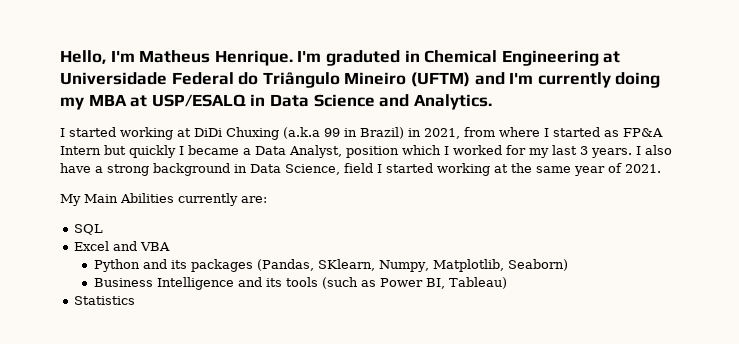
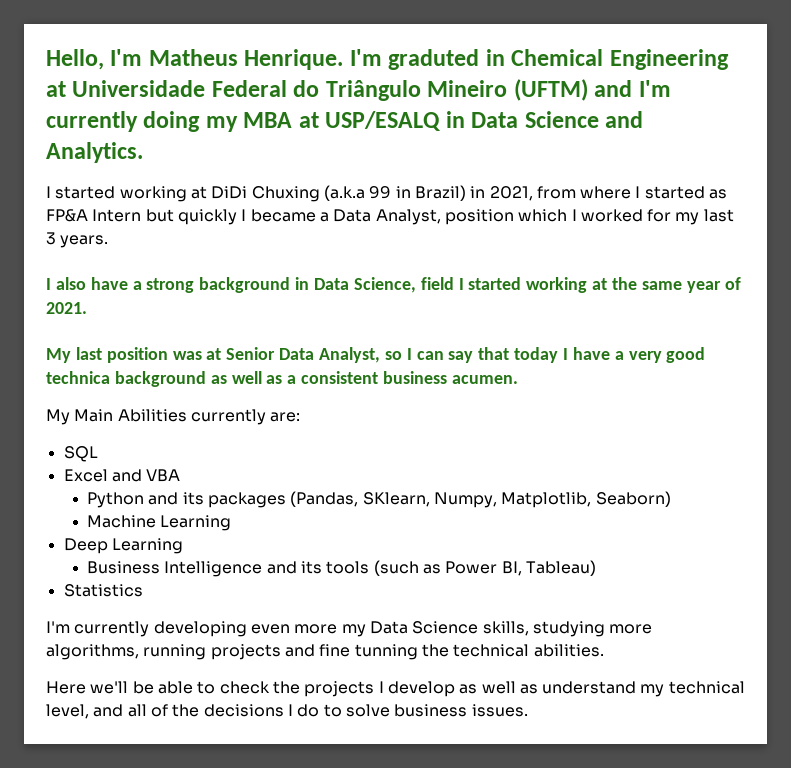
- I started working at DiDi Chuxing (a.k.a 99 in Brazil) in 2021, from where I started as FP&A Intern but quickly I became a Data Analyst, position which I worked for my last 3 years. I also have a strong background in Data Science, field I started working at the same year of 2021.
+ I started working at DiDi Chuxing (a.k.a 99 in Brazil) in 2021, from where I started as FP&A Intern but quickly I became a Data Analyst, position which I worked for my last 3 years.
+ I also have a strong background in Data Science, field I started working at the same year of 2021.
+ My last position was at Senior Data Analyst, so I can say that today I have a very good technica background as well as a consistent business acumen.
+ Machine Learning
+ Deep Learning
+ I'm currently developing even more my Data Science skills, studying more algorithms, running projects and fine tunning the technical abilities.
+ Here we'll be able to check the projects I develop as well as understand my technical level, and all of the decisions I do to solve business issues.

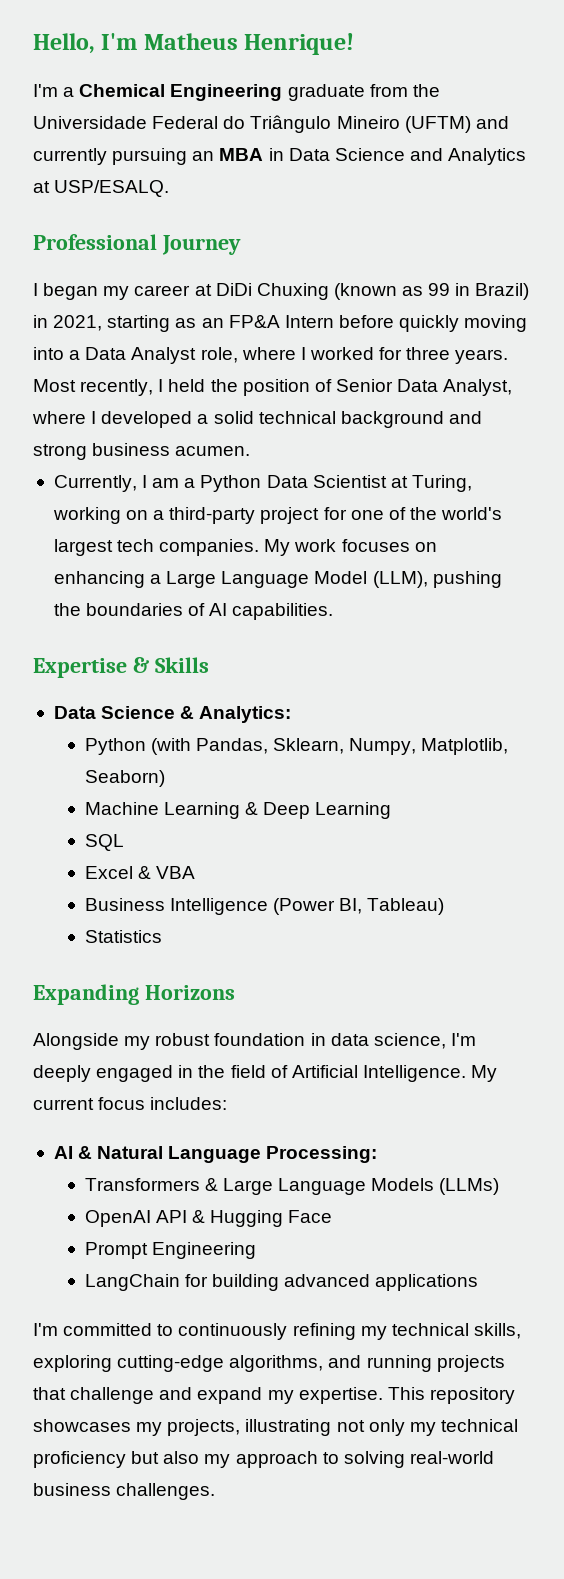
- Hello, I'm Matheus Henrique. I'm graduted in Chemical Engineering at Universidade Federal do Triângulo Mineiro (UFTM) and I'm currently doing my MBA at USP/ESALQ in Data Science and Analytics.
- I started working at DiDi Chuxing (a.k.a 99 in Brazil) in 2021, from where I started as FP&A Intern but quickly I became a Data Analyst, position which I worked for my last 3 years.
- I also have a strong background in Data Science, field I started working at the same year of 2021.
- My last position was at Senior Data Analyst, so I can say that today I have a very good technica background as well as a consistent business acumen.
- My Main Abilities currently are:
- SQL
- Excel and VBA
- Python and its packages (Pandas, SKlearn, Numpy, Matplotlib, Seaborn)
+ Hello, I'm Matheus Henrique!
+ I'm a Chemical Engineering graduate from the Universidade Federal do Triângulo Mineiro (UFTM) and currently pursuing an MBA in Data Science and Analytics at USP/ESALQ.
+ Professional Journey
+ I began my career at DiDi Chuxing (known as 99 in Brazil) in 2021, starting as an FP&A Intern before quickly moving into a Data Analyst role, where I worked for three years. Most recently, I held the position of Senior Data Analyst, where I developed a solid technical background and strong business acumen.
+ Currently, I am a Python Data Scientist at Turing, working on a third-party project for one of the world's largest tech companies. My work focuses on enhancing a Large Language Model (LLM), pushing the boundaries of AI capabilities.
+ Expertise & Skills
+ Data Science & Analytics:
+ Python (with Pandas, Sklearn, Numpy, Matplotlib, Seaborn)
- Machine Learning
- Deep Learning
+ Machine Learning & Deep Learning
- Business Intelligence and its tools (such as Power BI, Tableau)
+ SQL
+ Excel & VBA
+ Business Intelligence (Power BI, Tableau)
  Statistics
- I'm currently developing even more my Data Science skills, studying more algorithms, running projects and fine tunning the technical abilities.
- Here we'll be able to check the projects I develop as well as understand my technical level, and all of the decisions I do to solve business issues.
+ Expanding Horizons
+ Alongside my robust foundation in data science, I'm deeply engaged in the field of Artificial Intelligence. My current focus includes:
+ AI & Natural Language Processing:
+ Transformers & Large Language Models (LLMs)
+ OpenAI API & Hugging Face
+ Prompt Engineering
+ LangChain for building advanced applications
+ I'm committed to continuously refining my technical skills, exploring cutting-edge algorithms, and running projects that challenge and expand my expertise. This repository showcases my projects, illustrating not only my technical proficiency but also my approach to solving real-world business challenges.

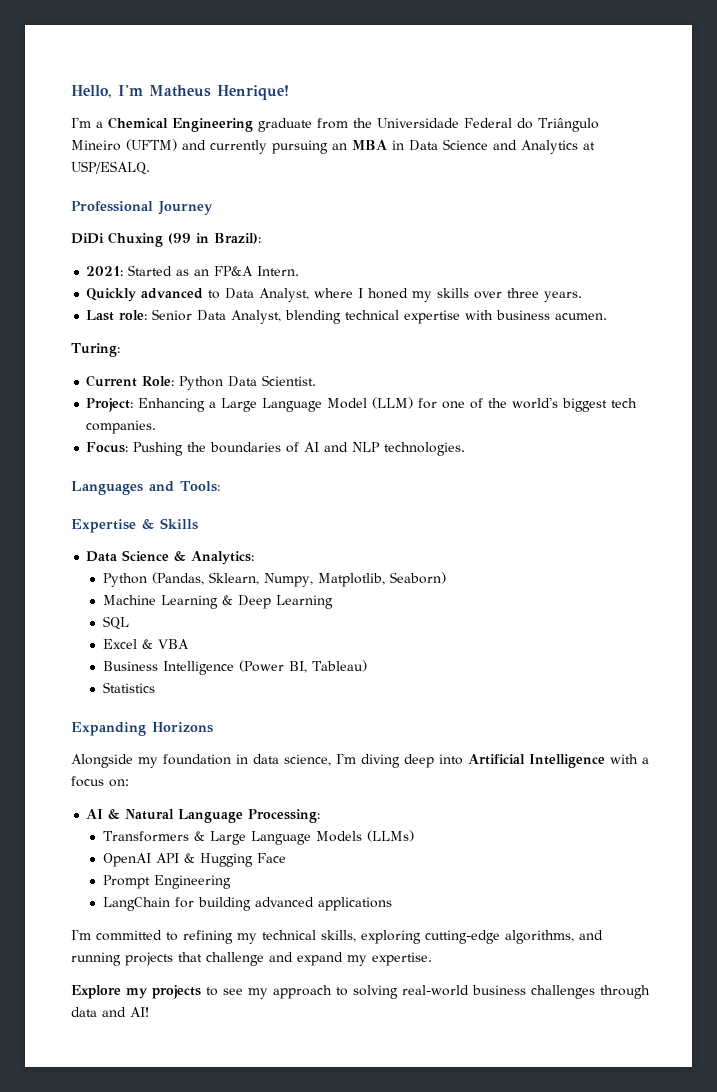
- I began my career at DiDi Chuxing (known as 99 in Brazil) in 2021, starting as an FP&A Intern before quickly moving into a Data Analyst role, where I worked for three years. Most recently, I held the position of Senior Data Analyst, where I developed a solid technical background and strong business acumen.
- Currently, I am a Python Data Scientist at Turing, working on a third-party project for one of the world's largest tech companies. My work focuses on enhancing a Large Language Model (LLM), pushing the boundaries of AI capabilities.
+ DiDi Chuxing (99 in Brazil):
+ 2021: Started as an FP&A Intern.
+ Quickly advanced to Data Analyst, where I honed my skills over three years.
+ Last role: Senior Data Analyst, blending technical expertise with business acumen.
+ Turing:
+ Current Role: Python Data Scientist.
+ Project: Enhancing a Large Language Model (LLM) for one of the world's biggest tech companies.
+ Focus: Pushing the boundaries of AI and NLP technologies.
+ Languages and Tools:
- Python (with Pandas, Sklearn, Numpy, Matplotlib, Seaborn)
+ Python (Pandas, Sklearn, Numpy, Matplotlib, Seaborn)
- Alongside my robust foundation in data science, I'm deeply engaged in the field of Artificial Intelligence. My current focus includes:
+ Alongside my foundation in data science, I'm diving deep into Artificial Intelligence with a focus on:
- I'm committed to continuously refining my technical skills, exploring cutting-edge algorithms, and running projects that challenge and expand my expertise. This repository showcases my projects, illustrating not only my technical proficiency but also my approach to solving real-world business challenges.
+ I'm committed to refining my technical skills, exploring cutting-edge algorithms, and running projects that challenge and expand my expertise.
+ Explore my projects to see my approach to solving real-world business challenges through data and AI!

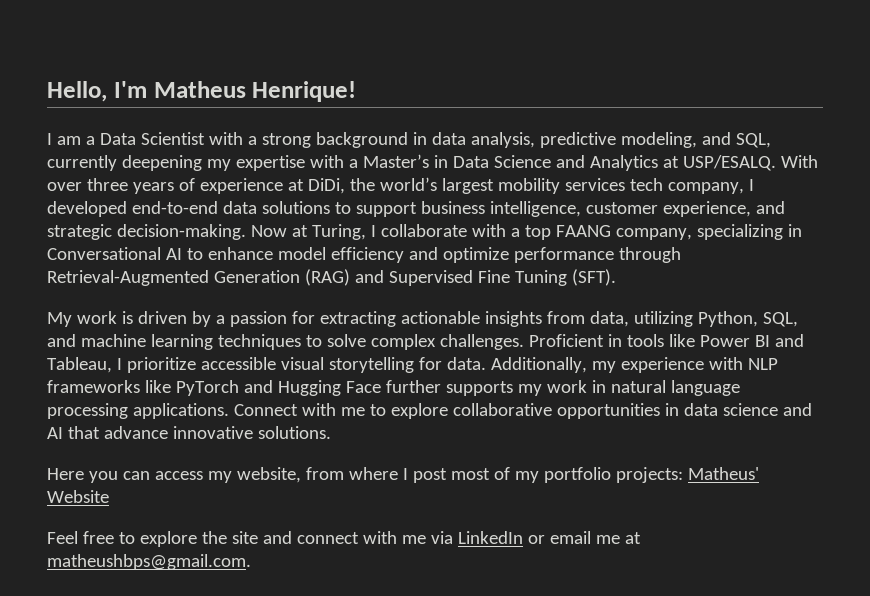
- I'm a Chemical Engineering graduate from the Universidade Federal do Triângulo Mineiro (UFTM) and currently pursuing an MBA in Data Science and Analytics at USP/ESALQ.
- Professional Journey
- DiDi Chuxing (99 in Brazil):
- 2021: Started as an FP&A Intern.
- Quickly advanced to Data Analyst, where I honed my skills over three years.
- Last role: Senior Data Analyst, blending technical expertise with business acumen.
- Turing:
- Current Role: Python Data Scientist.
- Project: Enhancing a Large Language Model (LLM) for one of the world's biggest tech companies.
- Focus: Pushing the boundaries of AI and NLP technologies.
- Languages and Tools:
- Expertise & Skills
- Data Science & Analytics:
- Python (Pandas, Sklearn, Numpy, Matplotlib, Seaborn)
- Machine Learning & Deep Learning
- SQL
- Excel & VBA
- Business Intelligence (Power BI, Tableau)
- Statistics
- Expanding Horizons
- Alongside my foundation in data science, I'm diving deep into Artificial Intelligence with a focus on:
- AI & Natural Language Processing:
- Transformers & Large Language Models (LLMs)
- OpenAI API & Hugging Face
- Prompt Engineering
- LangChain for building advanced applications
- I'm committed to refining my technical skills, exploring cutting-edge algorithms, and running projects that challenge and expand my expertise.
- Explore my projects to see my approach to solving real-world business challenges through data and AI!
+ I am a Data Scientist with a strong background in data analysis, predictive modeling, and SQL, currently deepening my expertise with a Master’s in Data Science and Analytics at USP/ESALQ. With over three years of experience at DiDi, the world’s largest mobility services tech company, I developed end-to-end data solutions to support business intelligence, customer experience, and strategic decision-making. Now at Turing, I collaborate with a top FAANG company, specializing in Conversational AI to enhance model efficiency and optimize performance through Retrieval-Augmented Generation (RAG) and Supervised Fine Tuning (SFT).
+ My work is driven by a passion for extracting actionable insights from data, utilizing Python, SQL, and machine learning techniques to solve complex challenges. Proficient in tools like Power BI and Tableau, I prioritize accessible visual storytelling for data. Additionally, my experience with NLP frameworks like PyTorch and Hugging Face further supports my work in natural language processing applications. Connect with me to explore collaborative opportunities in data science and AI that advance innovative solutions.
+ Here you can access my website, from where I post most of my portfolio projects: Matheus' Website
+ Feel free to explore the site and connect with me via LinkedIn or email me at matheushbps@gmail.com.

